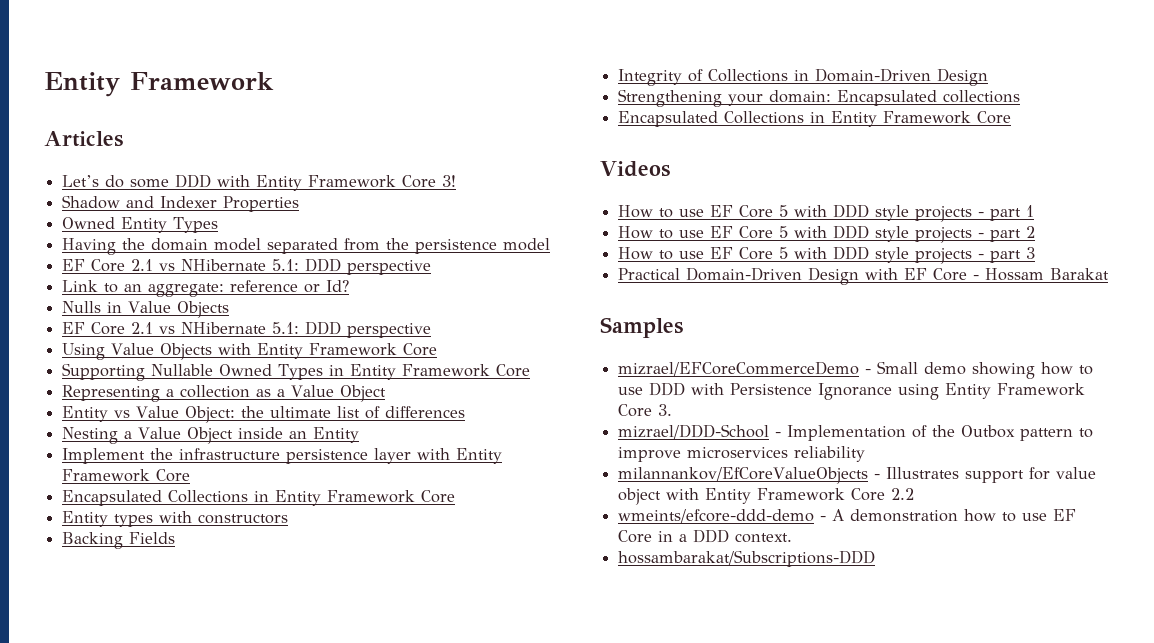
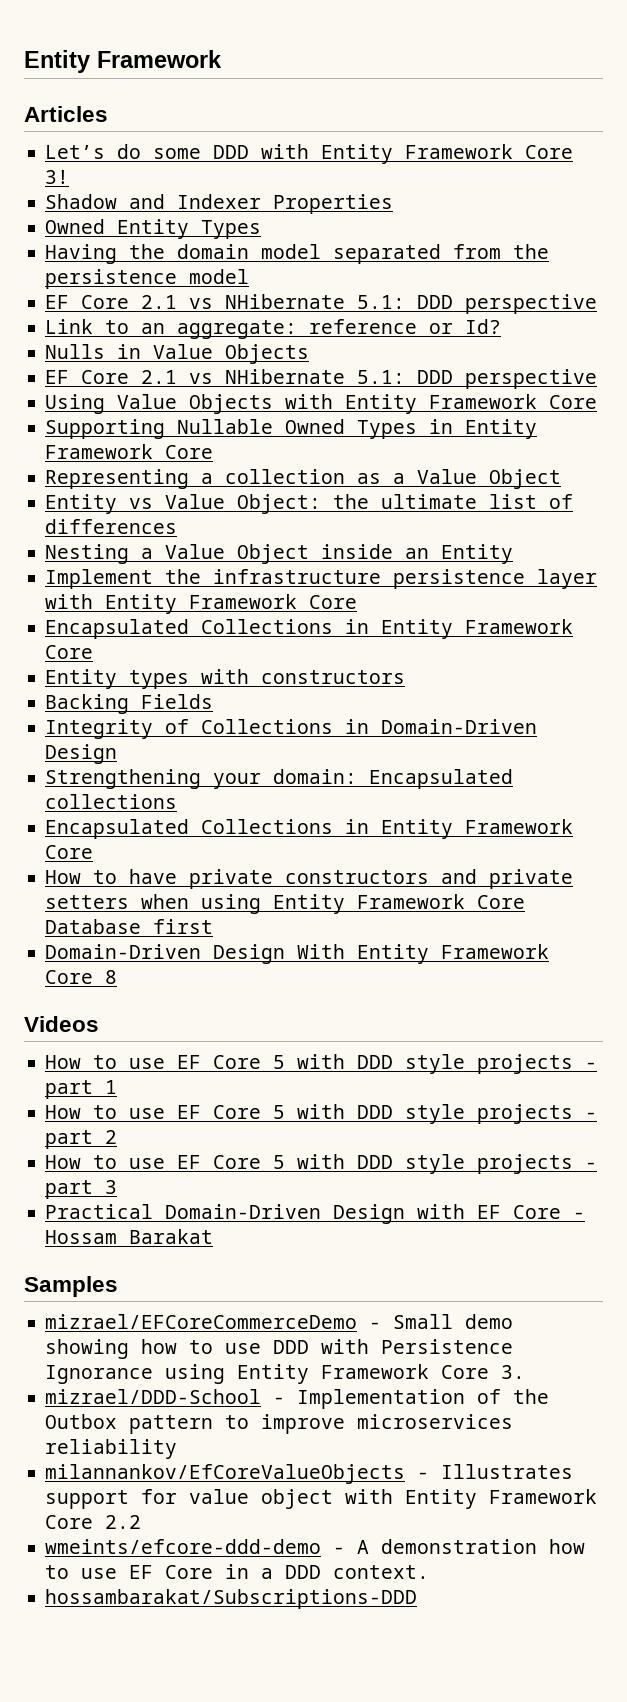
+ How to have private constructors and private setters when using Entity Framework Core Database first
+ Domain-Driven Design With Entity Framework Core 8

